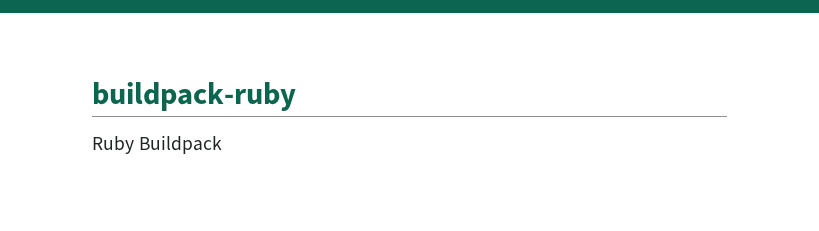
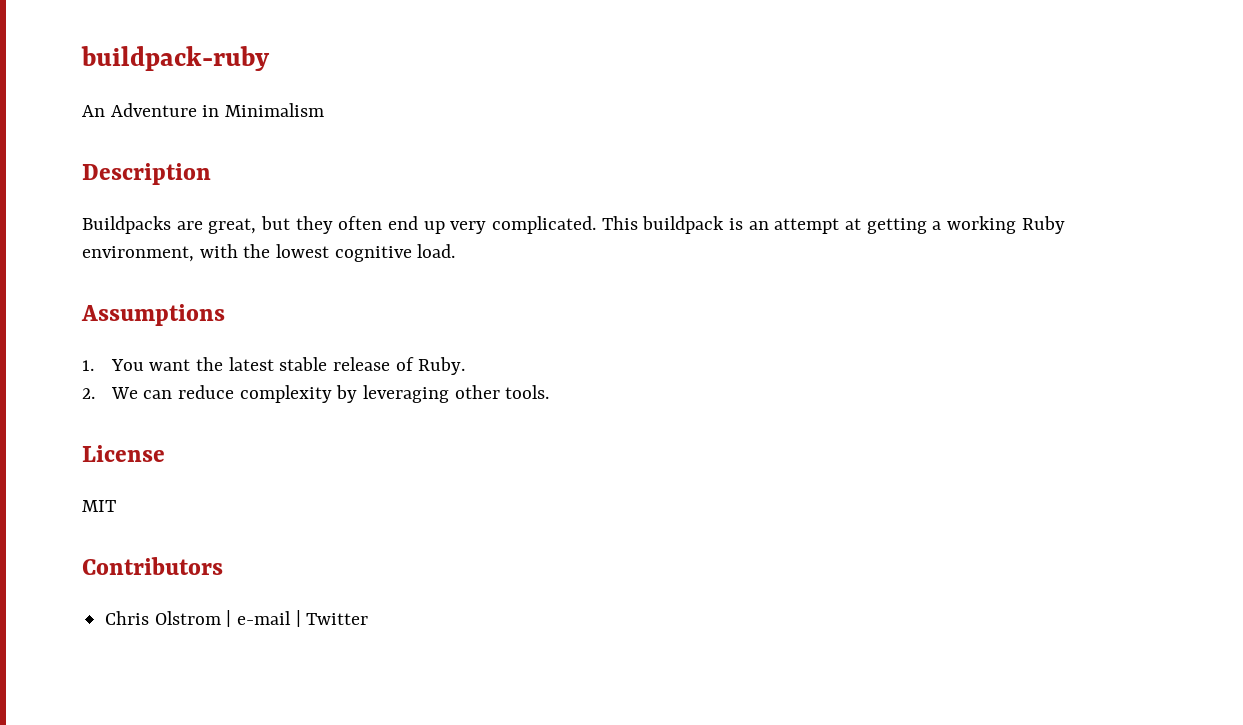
- Ruby Buildpack
+ An Adventure in Minimalism
+ Description
+ Buildpacks are great, but they often end up very complicated. This buildpack is an attempt at getting a working Ruby environment, with the lowest cognitive load.
+ Assumptions
+ 1. You want the latest stable release of Ruby.
+ 2. We can reduce complexity by leveraging other tools.
+ License
+ MIT
+ Contributors
+ Chris Olstrom | e-mail | Twitter

